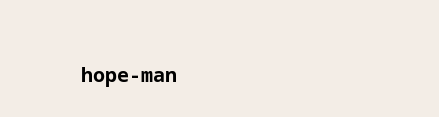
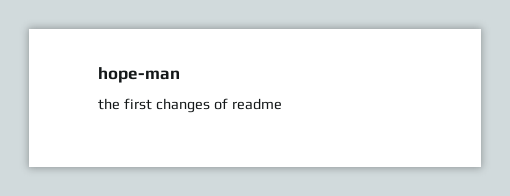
+ the first changes of readme

